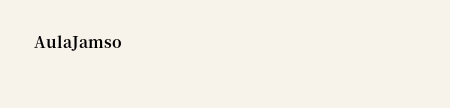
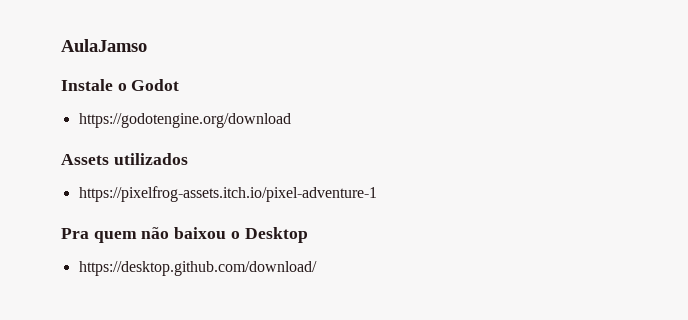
+ Instale o Godot
+ https://godotengine.org/download
+ Assets utilizados
+ https://pixelfrog-assets.itch.io/pixel-adventure-1
+ Pra quem não baixou o Desktop
+ https://desktop.github.com/download/

